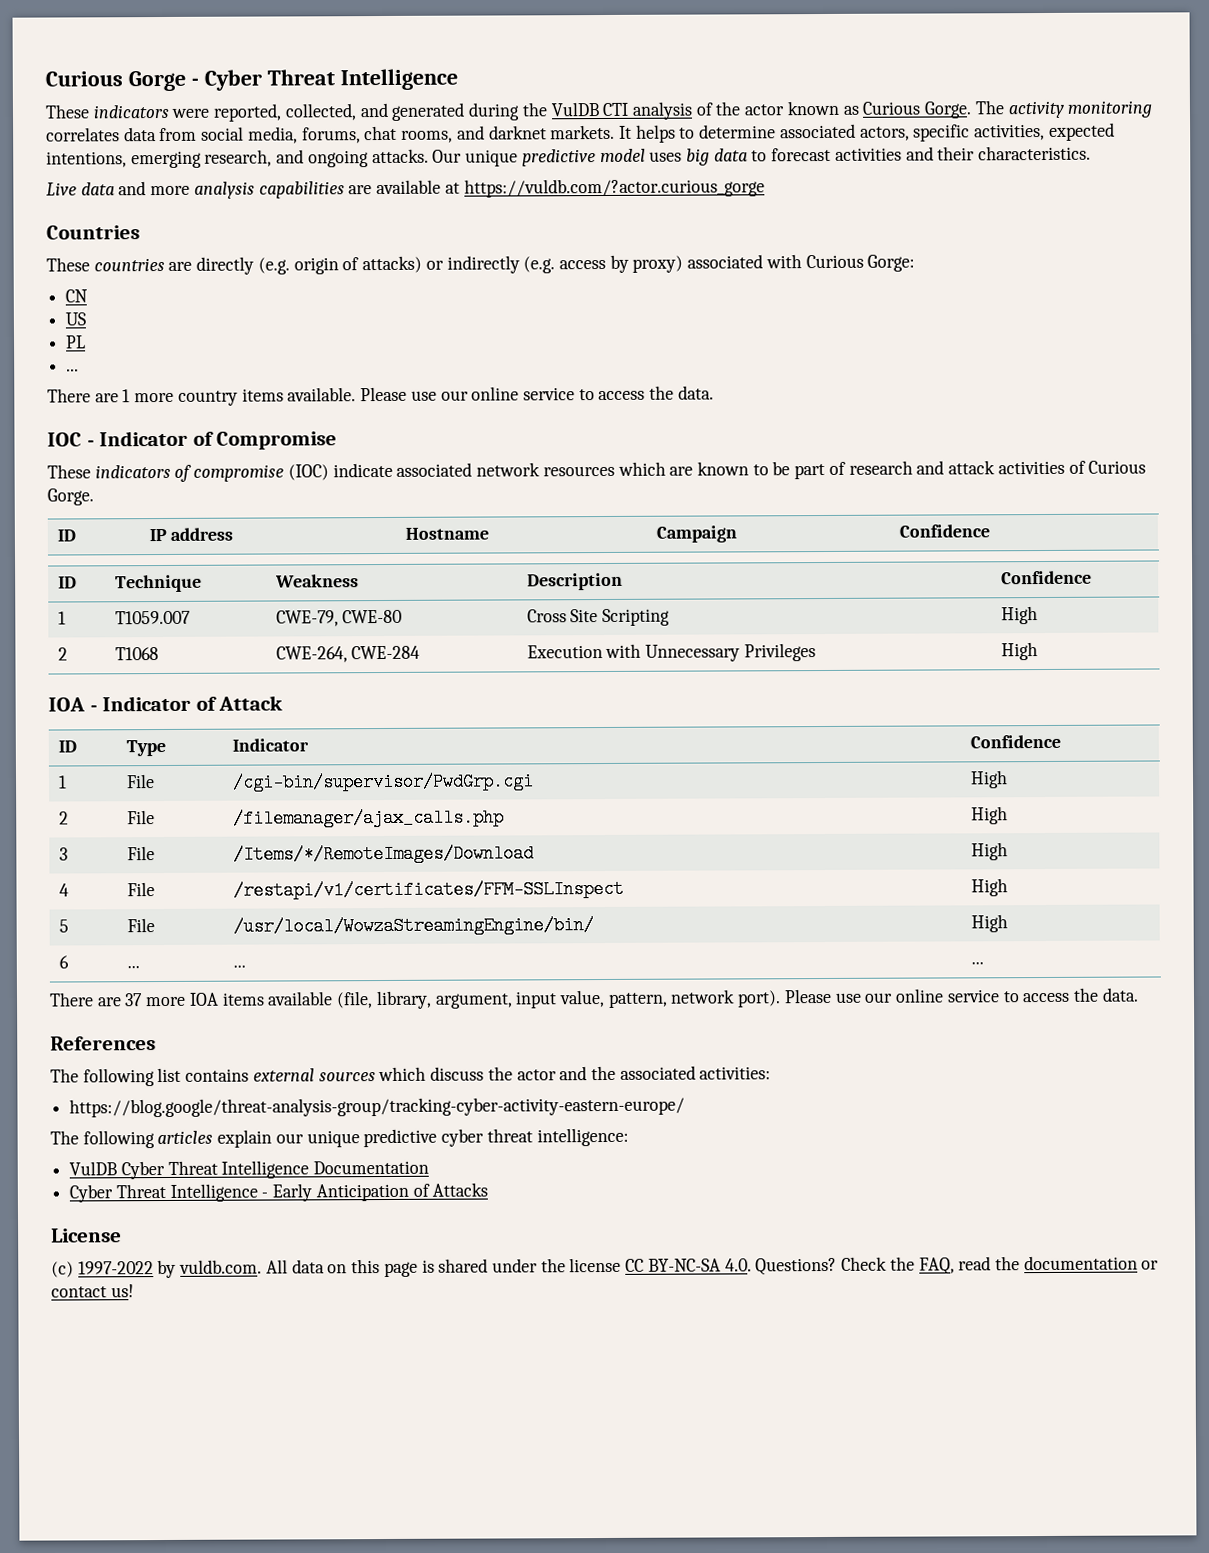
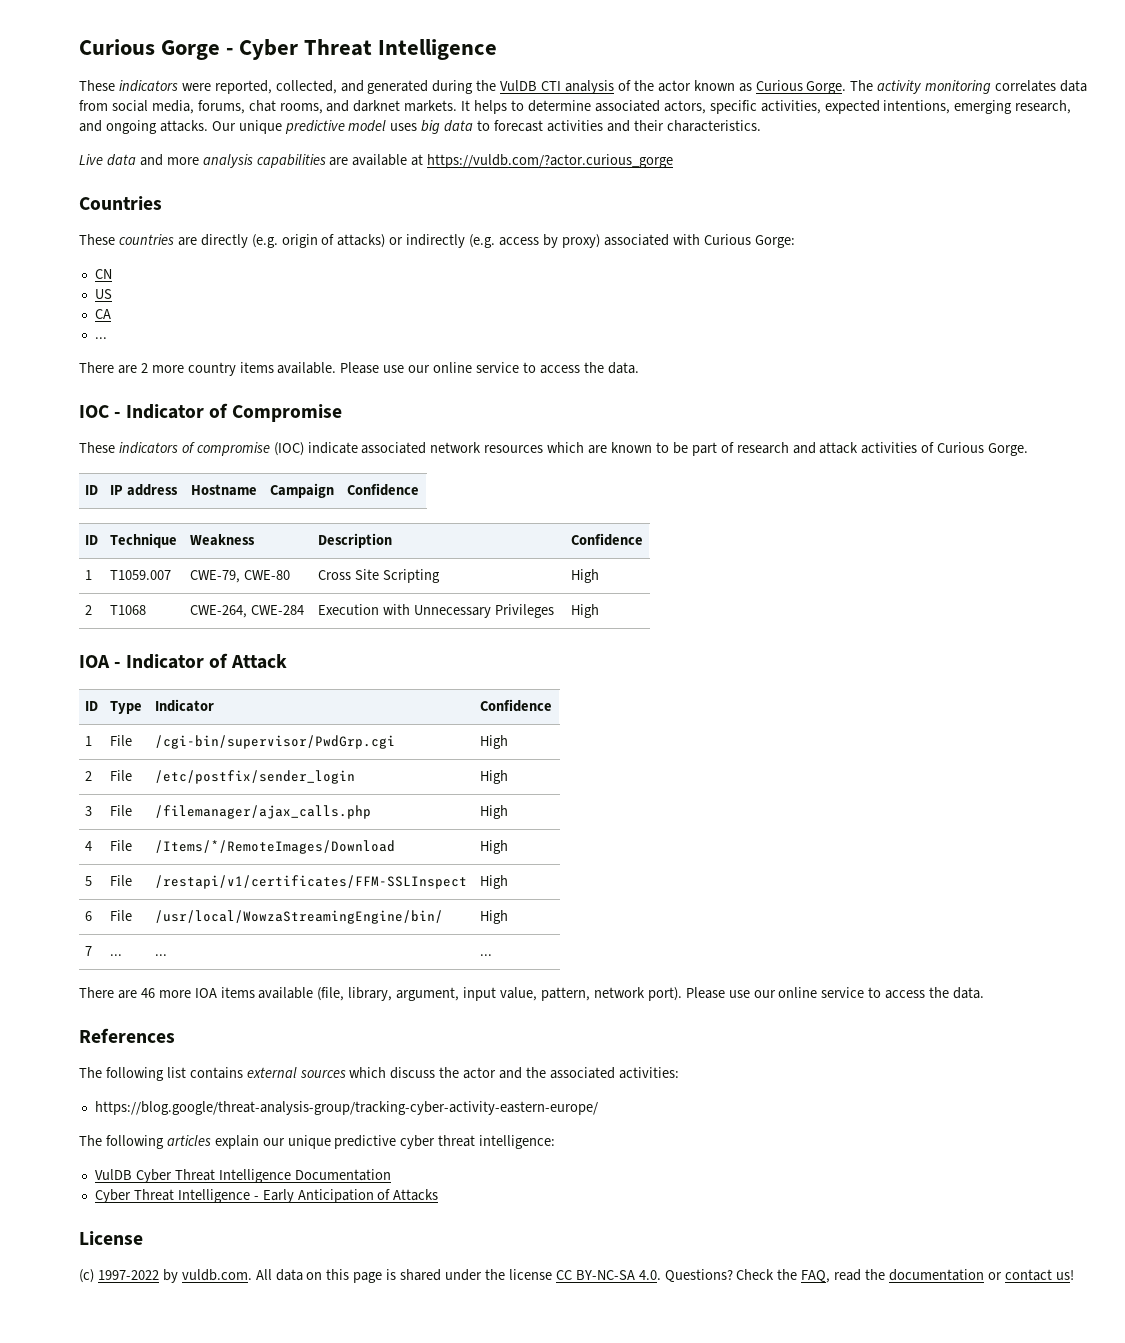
- PL
+ CA
  ...
- There are 1 more country items available.
+ There are 2 more country items available.
- 2 | File | /filemanager/ajax_calls.php | High
+ 2 | File | /etc/postfix/sender_login | High
- 3 | File | /Items/*/RemoteImages/Download | High
+ 3 | File | /filemanager/ajax_calls.php | High
- 4 | File | /restapi/v1/certificates/FFM-SSLInspect | High
+ 4 | File | /Items/*/RemoteImages/Download | High
- 5 | File | /usr/local/WowzaStreamingEngine/bin/ | High
+ 5 | File | /restapi/v1/certificates/FFM-SSLInspect | High
+ 6 | File | /usr/local/WowzaStreamingEngine/bin/ | High
- 6 | ... | ... | ...
+ 7 | ... | ... | ...
- There are 37 more IOA items available (file, library, argument, input value, pattern, network port).
+ There are 46 more IOA items available (file, library, argument, input value, pattern, network port).

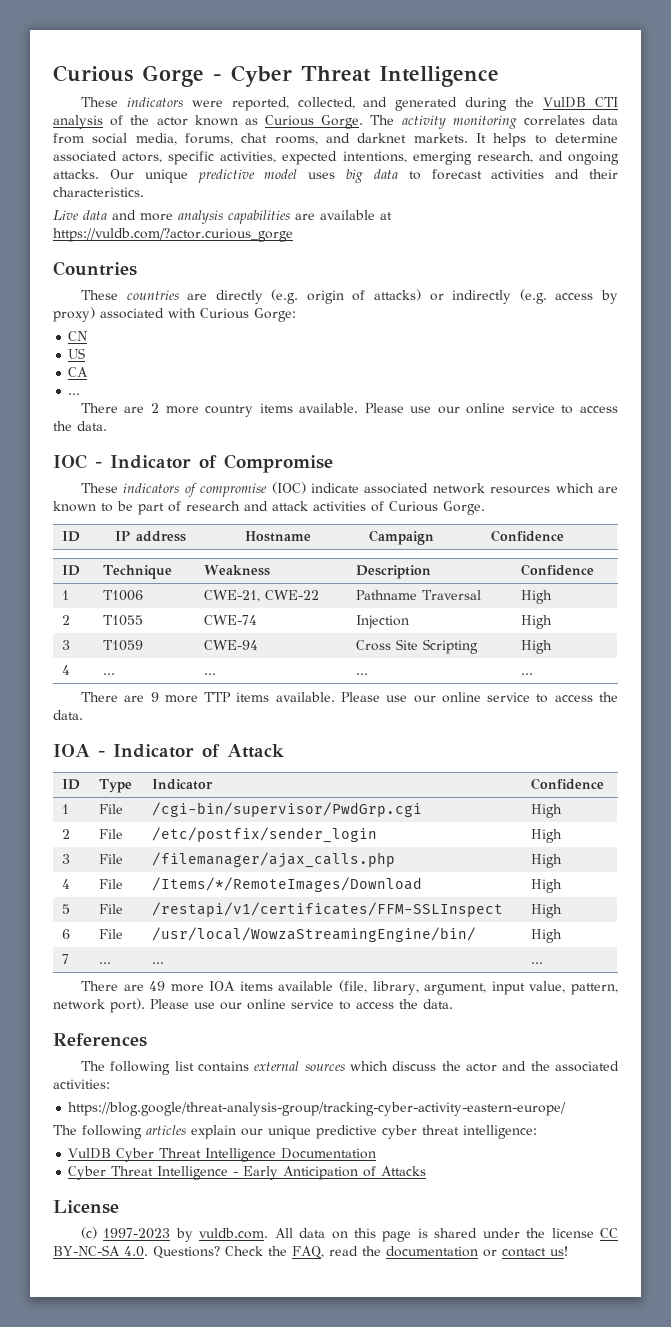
- 1 | T1059.007 | CWE-79, CWE-80 | Cross Site Scripting | High
- 2 | T1068 | CWE-264, CWE-284 | Execution with Unnecessary Privileges | High
+ 1 | T1006 | CWE-21, CWE-22 | Pathname Traversal | High
+ 2 | T1055 | CWE-74 | Injection | High
+ 3 | T1059 | CWE-94 | Cross Site Scripting | High
+ 4 | ... | ... | ... | ...
+ There are 9 more TTP items available. Please use our online service to access the data.
- There are 46 more IOA items available (file, library, argument, input value, pattern, network port).
+ There are 49 more IOA items available (file, library, argument, input value, pattern, network port).
- (c) 1997-2022 by vuldb.com. All data on this page is shared under the license CC BY-NC-SA 4.0. Questions?
+ (c) 1997-2023 by vuldb.com. All data on this page is shared under the license CC BY-NC-SA 4.0. Questions?

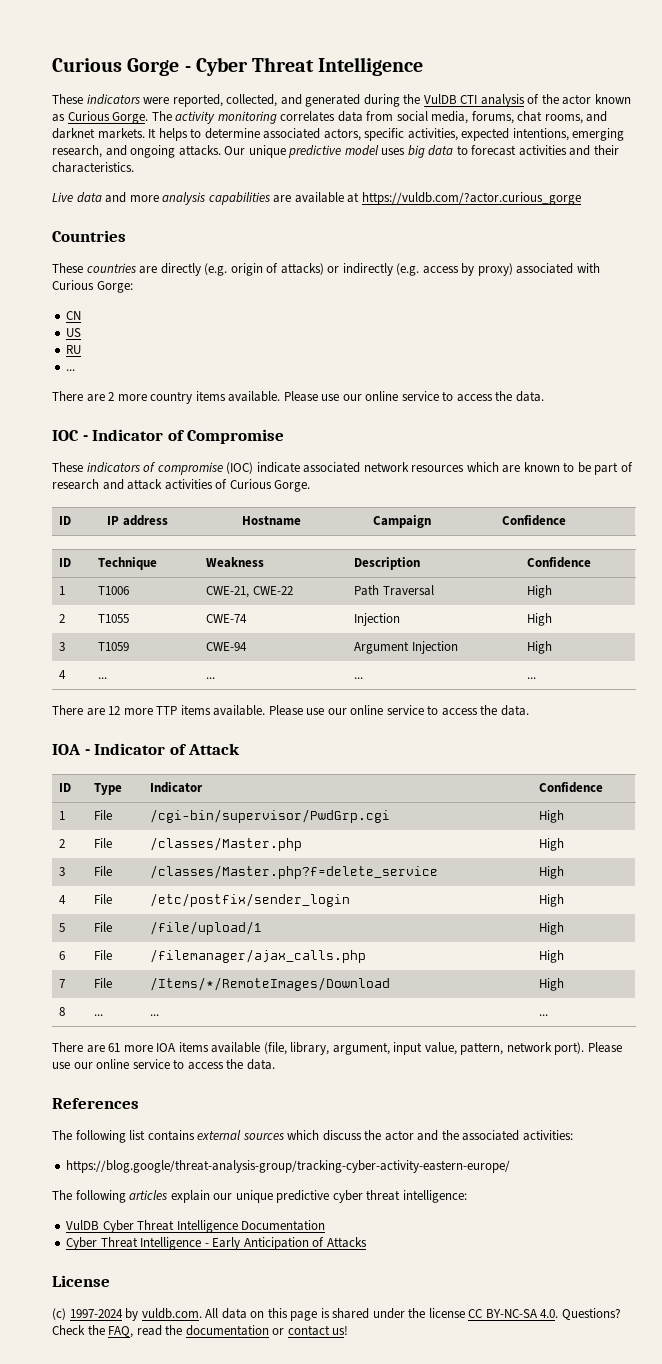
- CA
+ RU
- 1 | T1006 | CWE-21, CWE-22 | Pathname Traversal | High
+ 1 | T1006 | CWE-21, CWE-22 | Path Traversal | High
- 3 | T1059 | CWE-94 | Cross Site Scripting | High
+ 3 | T1059 | CWE-94 | Argument Injection | High
- There are 9 more TTP items available.
+ There are 12 more TTP items available.
- 2 | File | /etc/postfix/sender_login | High
+ 2 | File | /classes/Master.php | High
- 3 | File | /filemanager/ajax_calls.php | High
+ 3 | File | /classes/Master.php?f=delete_service | High
- 4 | File | /Items/*/RemoteImages/Download | High
+ 4 | File | /etc/postfix/sender_login | High
- 5 | File | /restapi/v1/certificates/FFM-SSLInspect | High
+ 5 | File | /file/upload/1 | High
- 6 | File | /usr/local/WowzaStreamingEngine/bin/ | High
+ 6 | File | /filemanager/ajax_calls.php | High
- 7 | ... | ... | ...
- There are 49 more IOA items available (file, library, argument, input value, pattern, network port).
+ 7 | File | /Items/*/RemoteImages/Download | High
+ 8 | ... | ... | ...
+ There are 61 more IOA items available (file, library, argument, input value, pattern, network port).
- (c) 1997-2023 by vuldb.com. All data on this page is shared under the license CC BY-NC-SA 4.0. Questions?
+ (c) 1997-2024 by vuldb.com. All data on this page is shared under the license CC BY-NC-SA 4.0. Questions?

